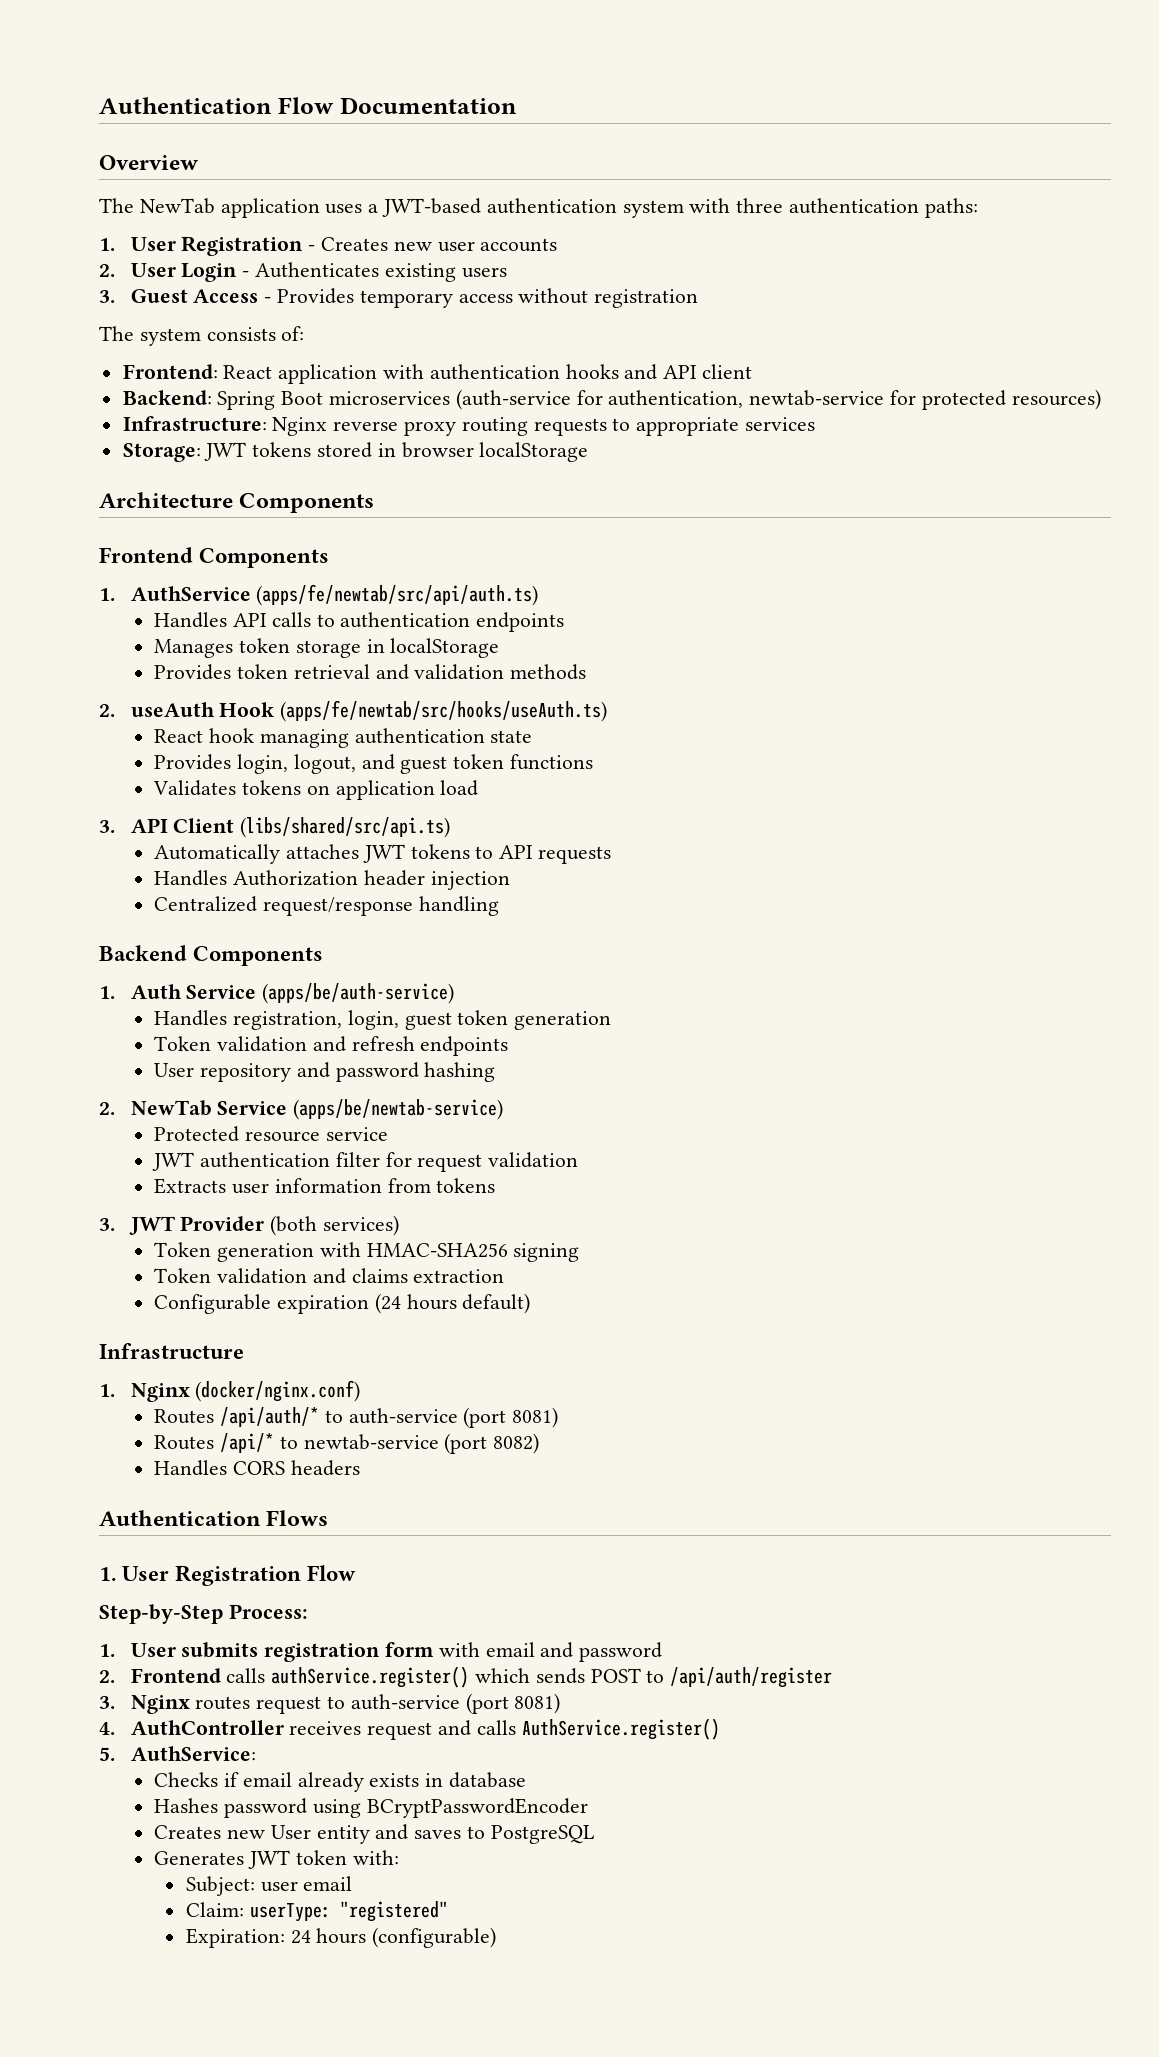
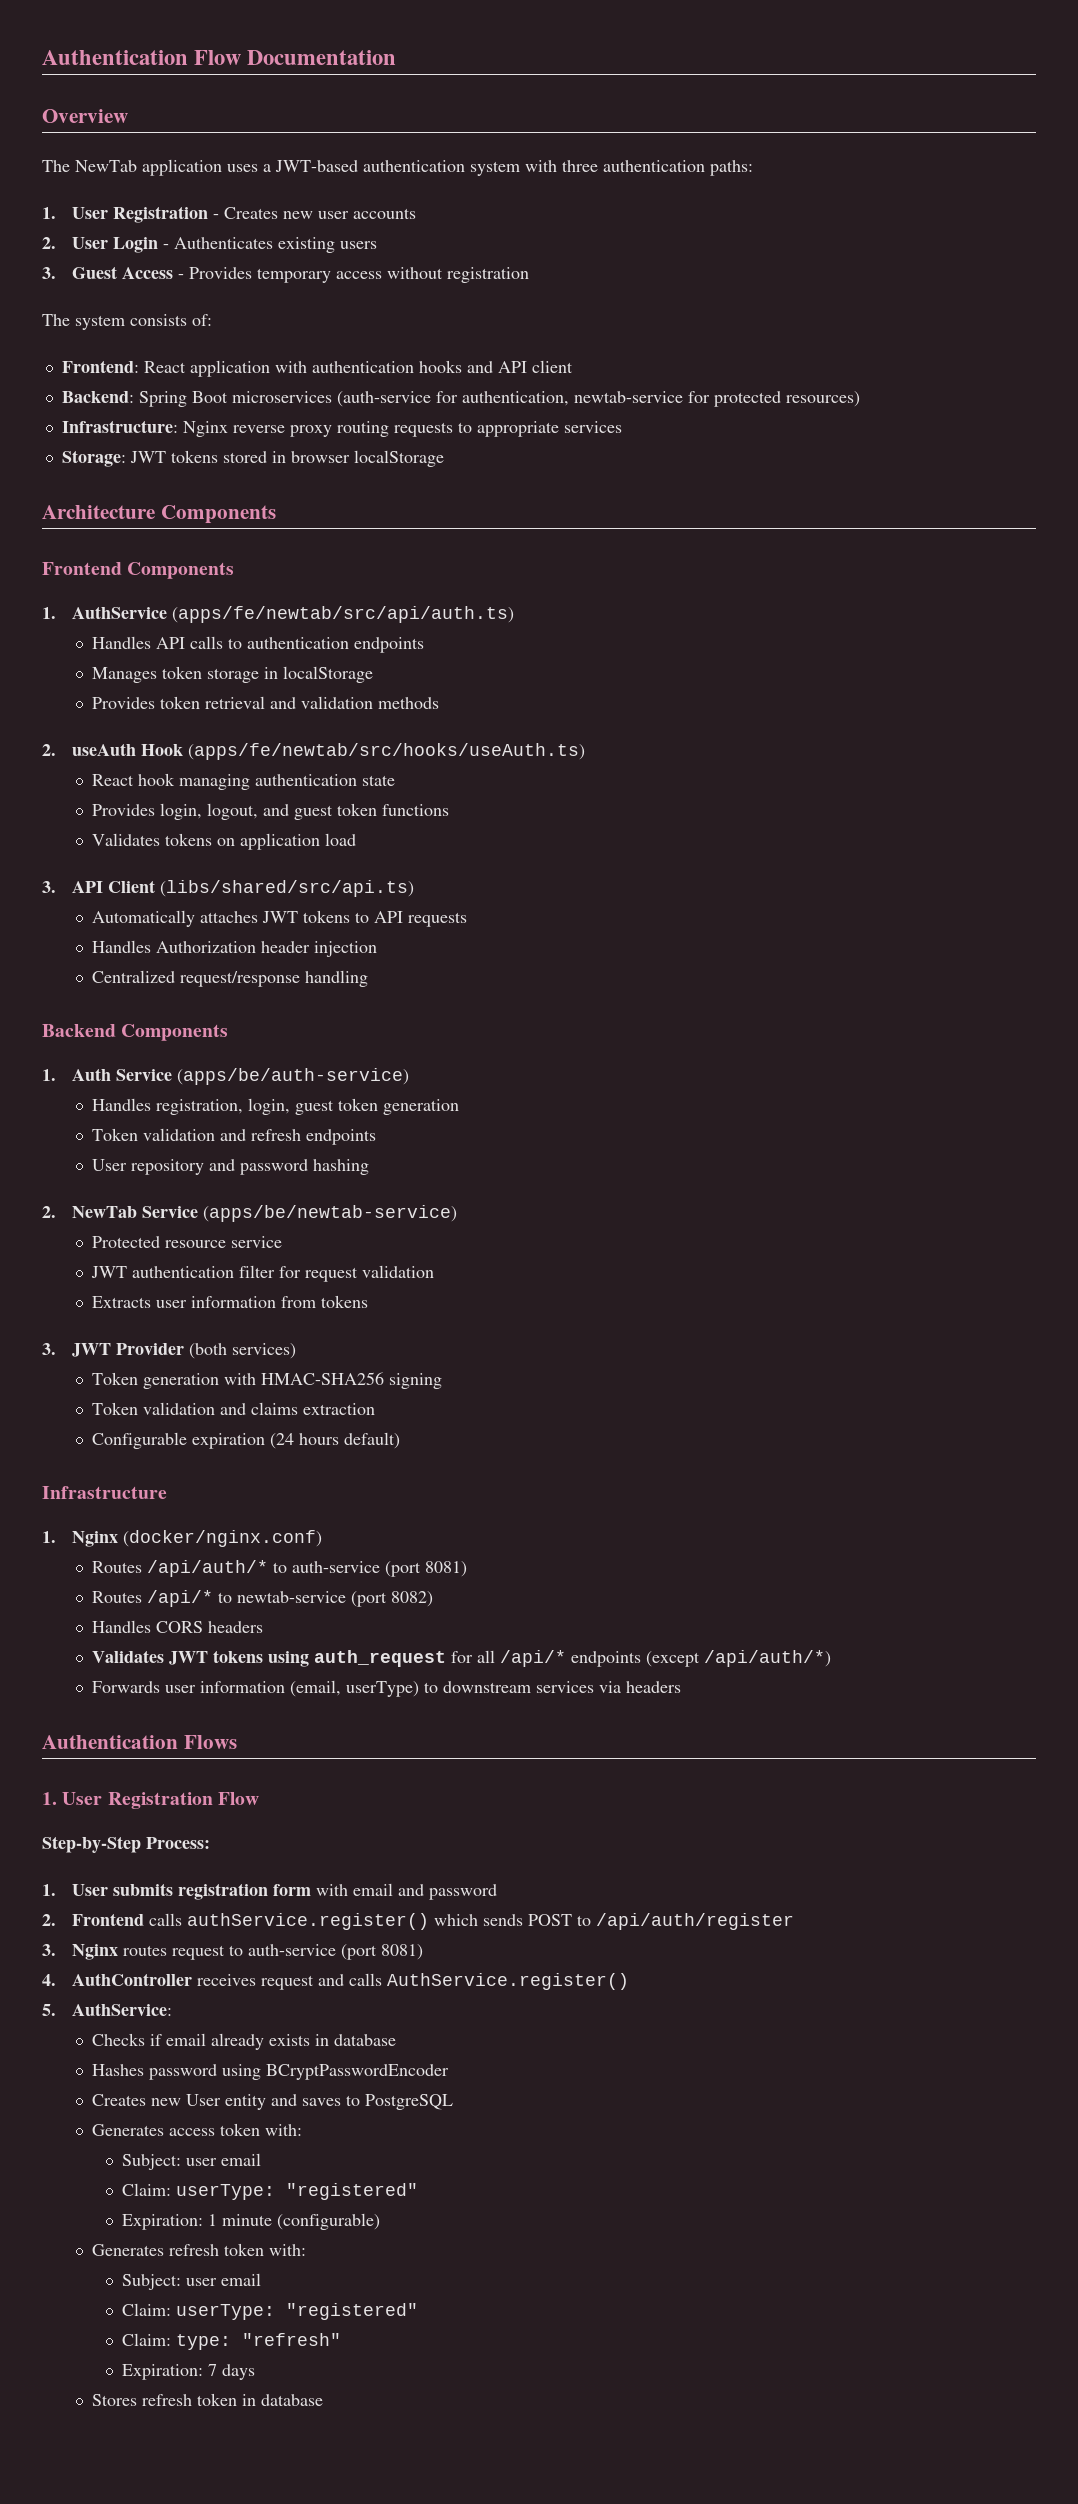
+ Validates JWT tokens using auth_request for all /api/* endpoints (except /api/auth/*)
+ Forwards user information (email, userType) to downstream services via headers
- Generates JWT token with:
+ Generates access token with:
- Expiration: 24 hours (configurable)
+ Expiration: 1 minute (configurable)
+ Generates refresh token with:
+ Subject: user email
+ Claim: userType: "registered"
+ Claim: type: "refresh"
+ Expiration: 7 days
+ Stores refresh token in database

